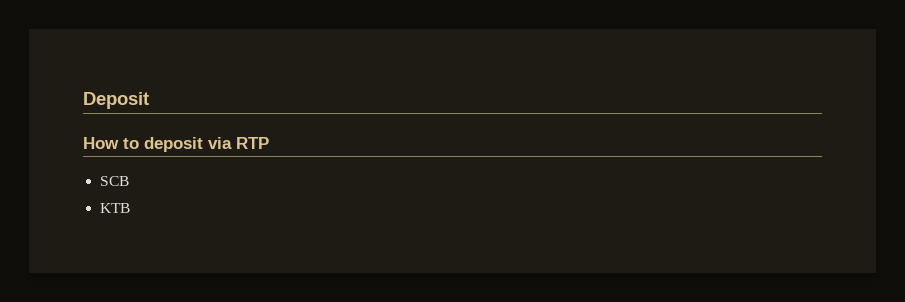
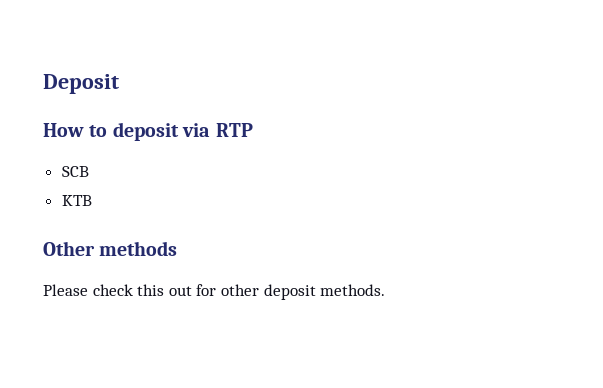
+ Other methods
+ Please check this out for other deposit methods.

